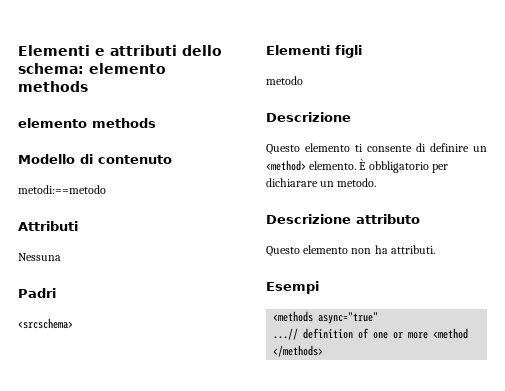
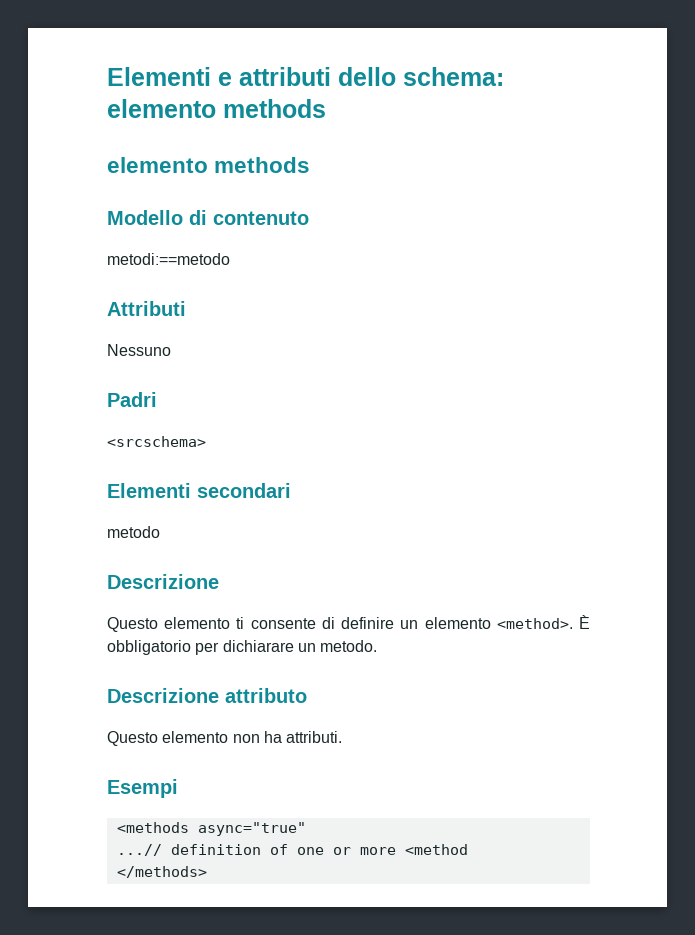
- Nessuna
+ Nessuno
- Elementi figli
+ Elementi secondari
- Questo elemento ti consente di definire un <method> elemento.
+ Questo elemento ti consente di definire un elemento <method>.

